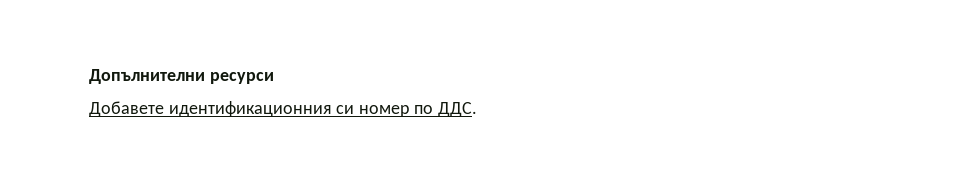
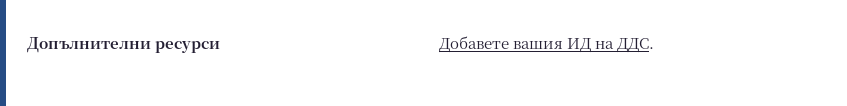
- Добавете идентификационния си номер по ДДС.
+ Добавете вашия ИД на ДДС.

